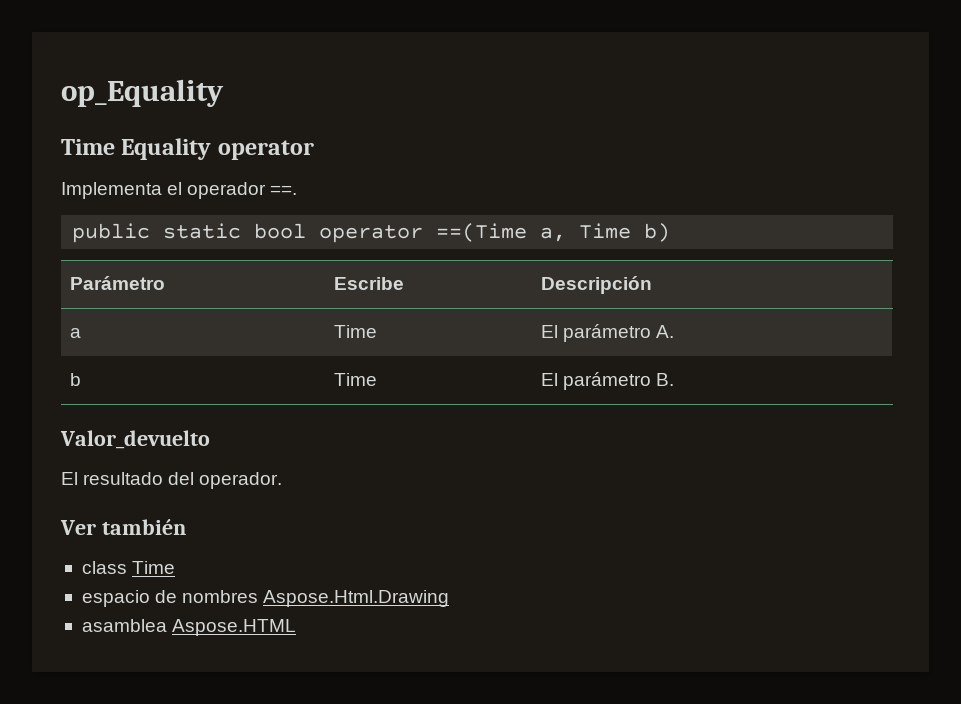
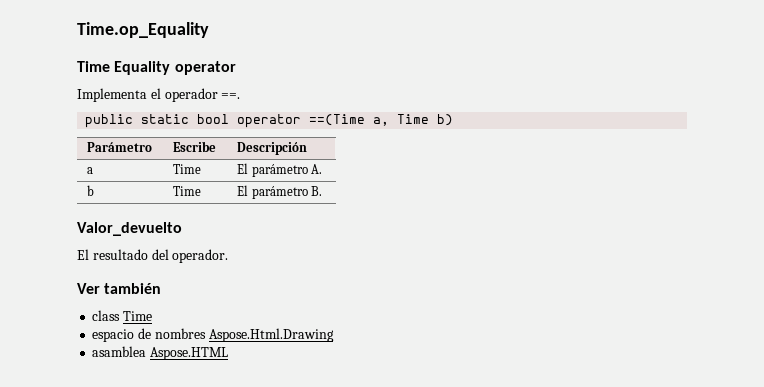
- op_Equality
+ Time.op_Equality

